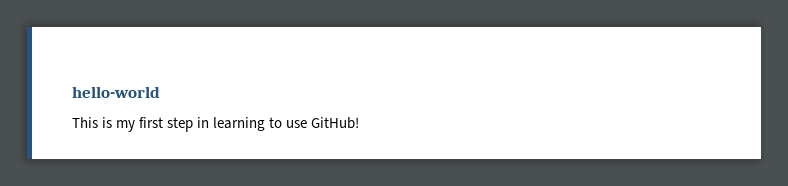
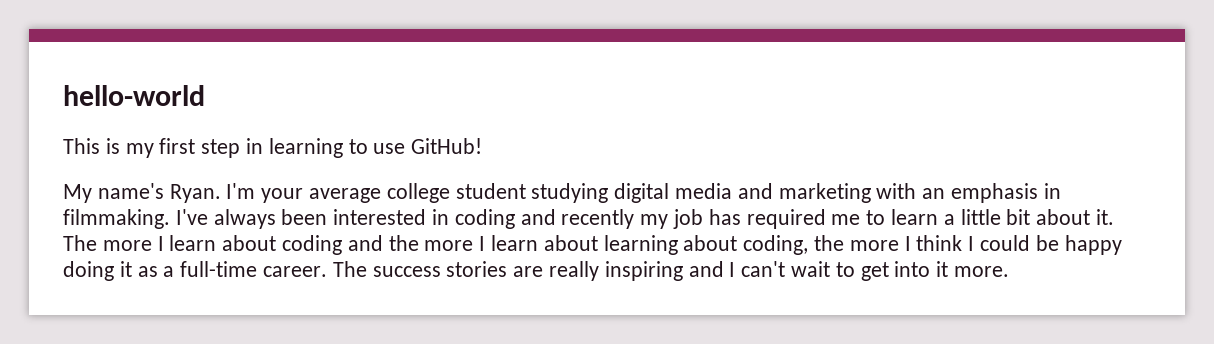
+ My name's Ryan. I'm your average college student studying digital media and marketing with an emphasis in filmmaking. I've always been interested in coding and recently my job has required me to learn a little bit about it. The more I learn about coding and the more I learn about learning about coding, the more I think I could be happy doing it as a full-time career. The success stories are really inspiring and I can't wait to get into it more.

